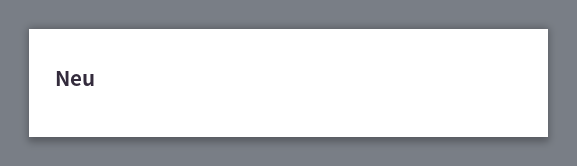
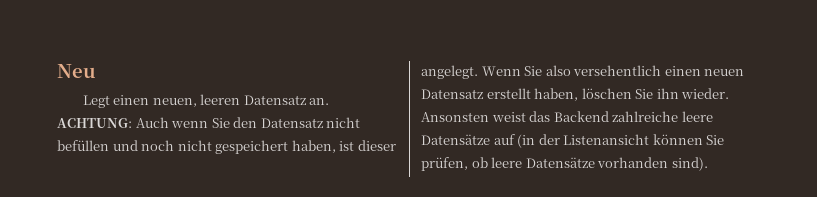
+ Legt einen neuen, leeren Datensatz an. ACHTUNG: Auch wenn Sie den Datensatz nicht befüllen und noch nicht gespeichert haben, ist dieser angelegt. Wenn Sie also versehentlich einen neuen Datensatz erstellt haben, löschen Sie ihn wieder. Ansonsten weist das Backend zahlreiche leere Datensätze auf (in der Listenansicht können Sie prüfen, ob leere Datensätze vorhanden sind).

